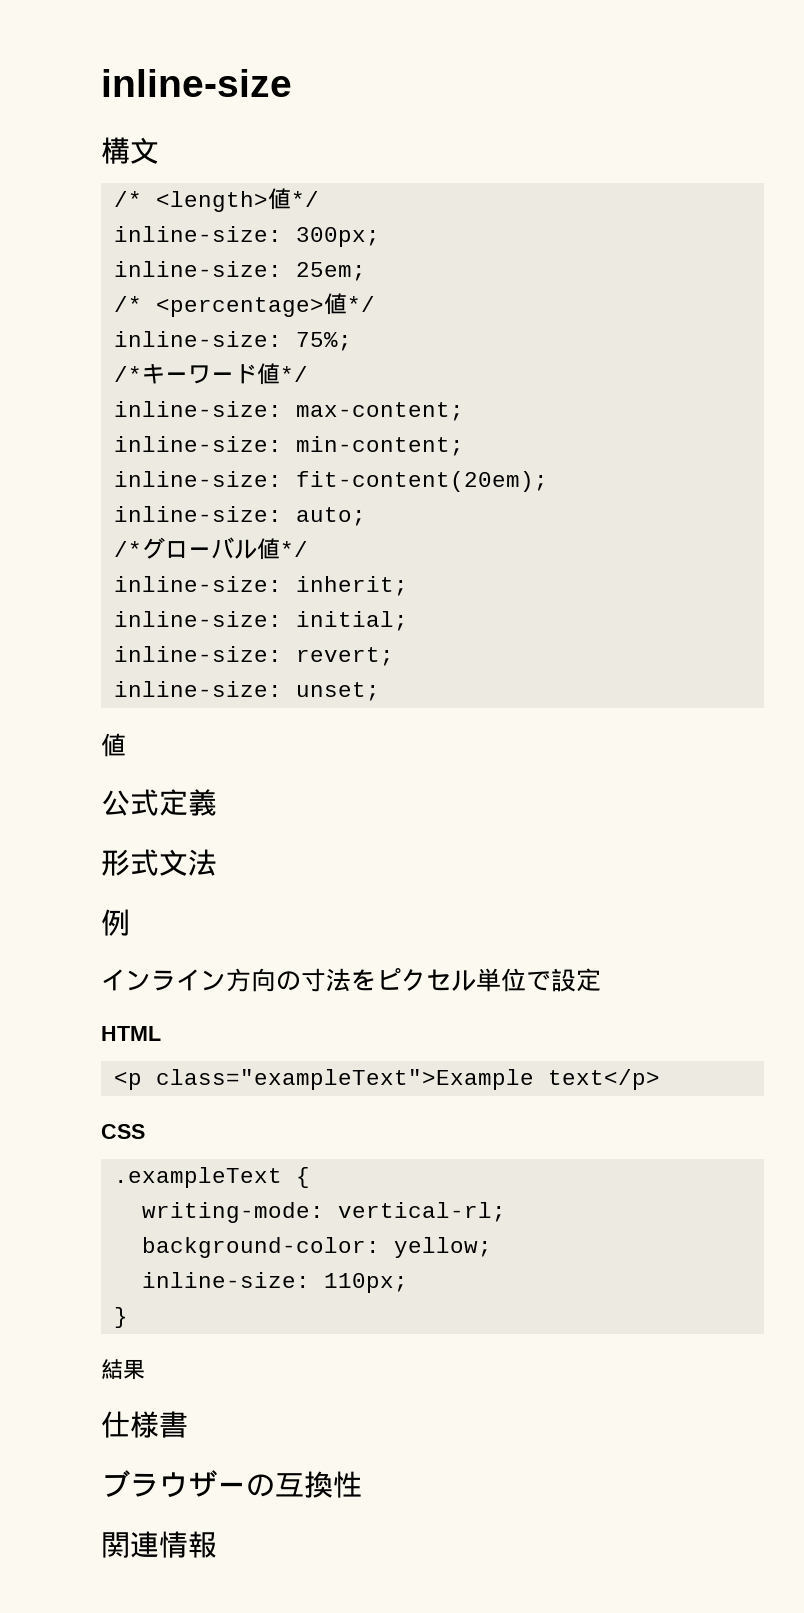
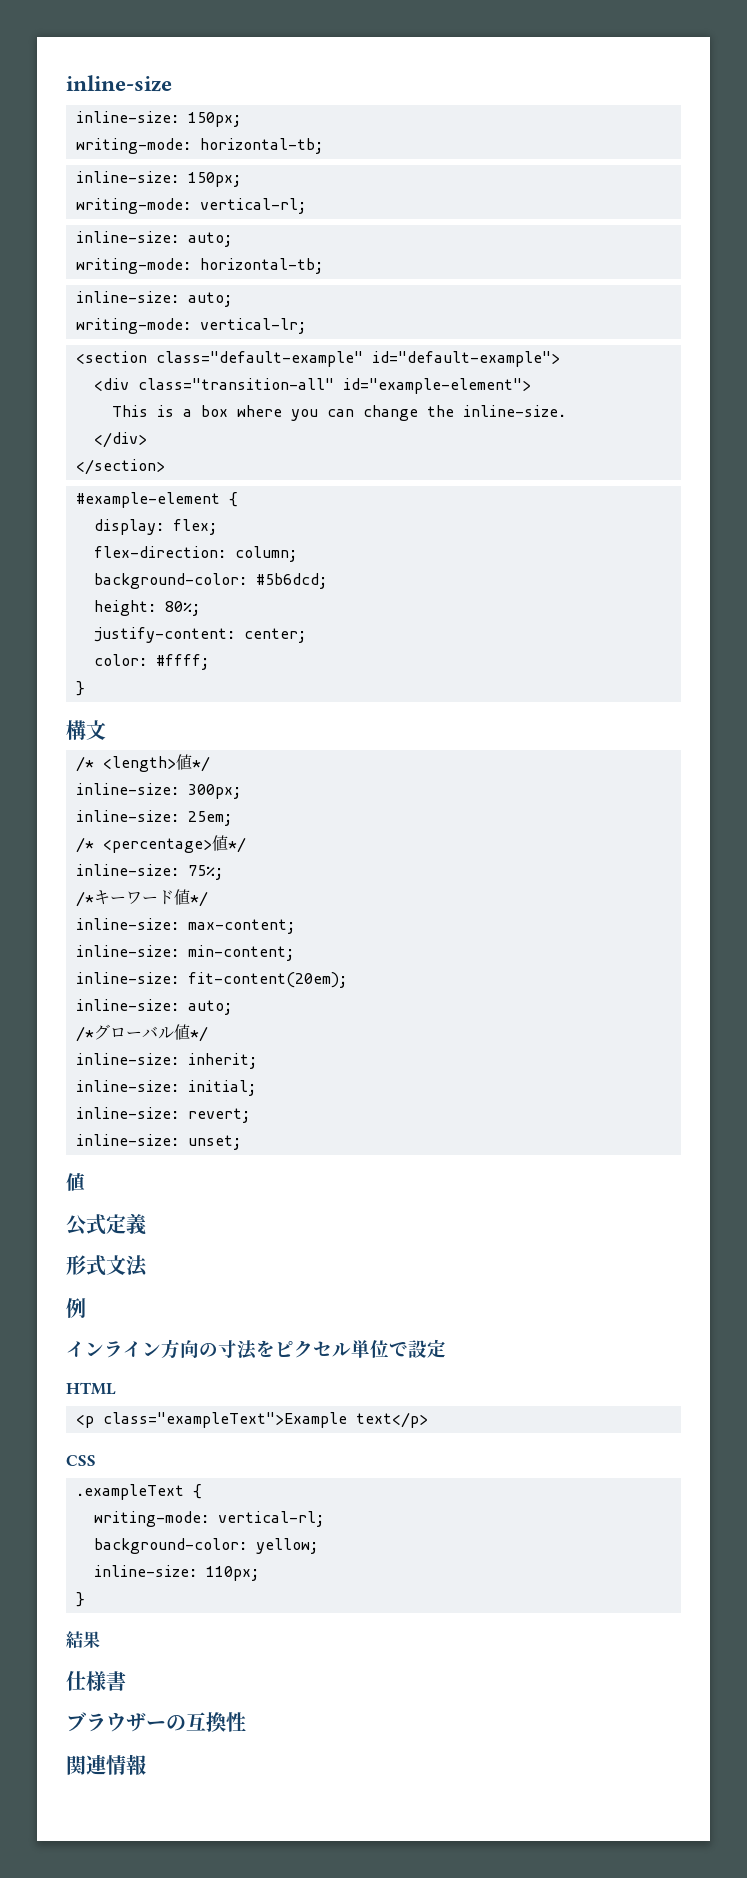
  inline-size
+ inline-size: 150px;
+ writing-mode: horizontal-tb;
+ inline-size: 150px;
+ writing-mode: vertical-rl;
+ inline-size: auto;
+ writing-mode: horizontal-tb;
+ inline-size: auto;
+ writing-mode: vertical-lr;
+ <section class="default-example" id="default-example">
+ <div class="transition-all" id="example-element">
+ This is a box where you can change the inline-size.
+ </div>
+ </section>
+ #example-element {
+ display: flex;
+ flex-direction: column;
+ background-color: #5b6dcd;
+ height: 80%;
+ justify-content: center;
+ color: #ffff;
+ }

